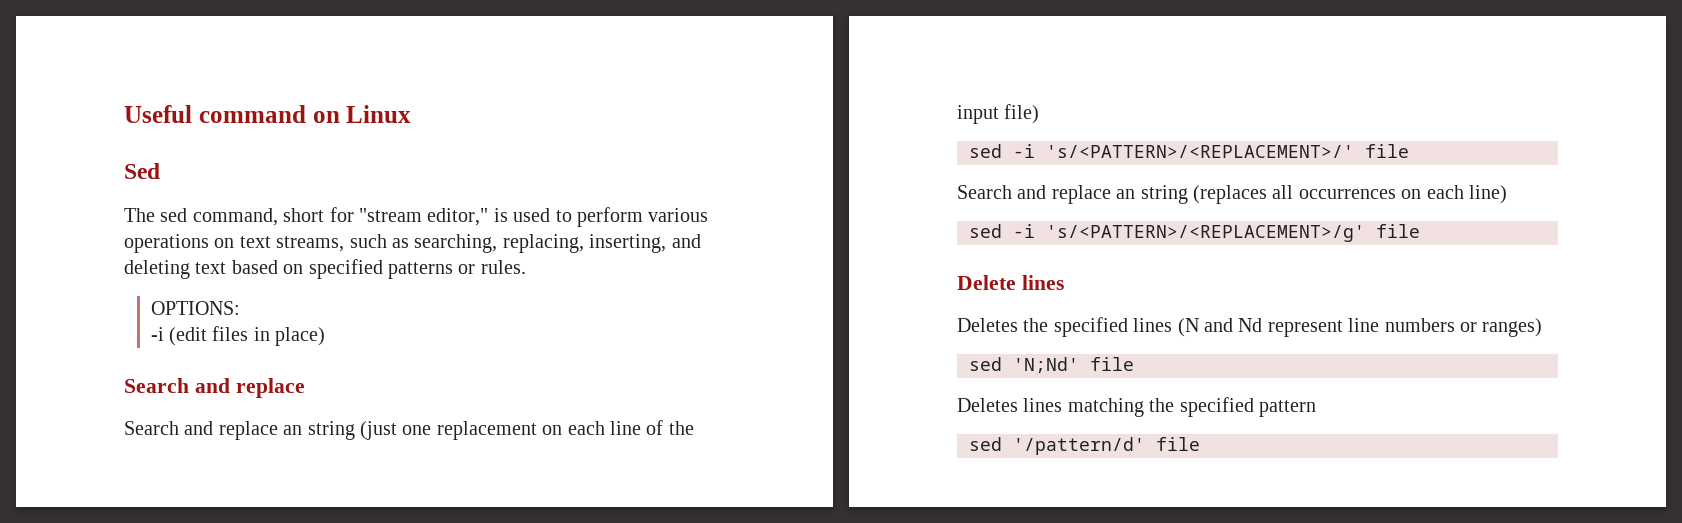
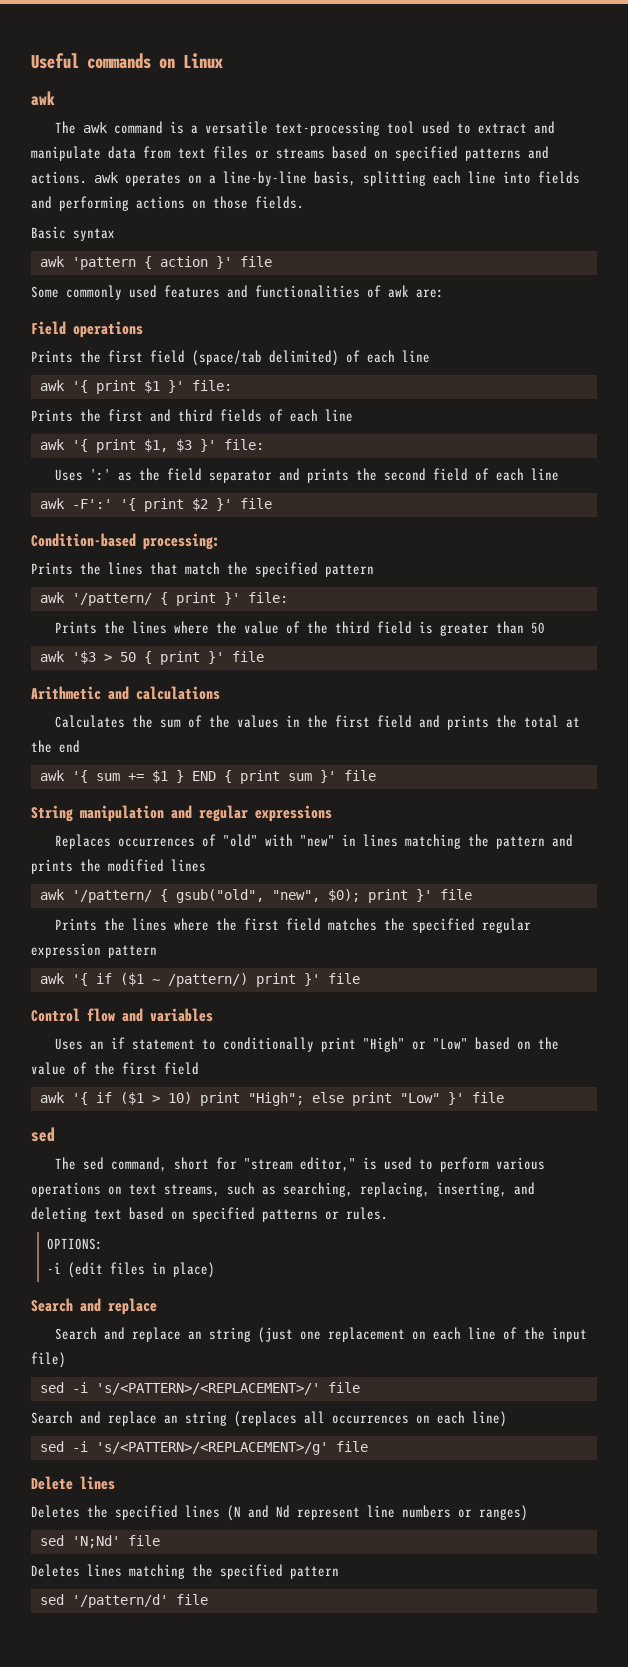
- Useful command on Linux
- Sed
+ Useful commands on Linux
+ awk
+ The awk command is a versatile text-processing tool used to extract and manipulate data from text files or streams based on specified patterns and actions. awk operates on a line-by-line basis, splitting each line into fields and performing actions on those fields.
+ Basic syntax
+ awk 'pattern { action }' file
+ Some commonly used features and functionalities of awk are:
+ Field operations
+ Prints the first field (space/tab delimited) of each line
+ awk '{ print $1 }' file:
+ Prints the first and third fields of each line
+ awk '{ print $1, $3 }' file:
+ Uses ':' as the field separator and prints the second field of each line
+ awk -F':' '{ print $2 }' file
+ Condition-based processing:
+ Prints the lines that match the specified pattern
+ awk '/pattern/ { print }' file:
+ Prints the lines where the value of the third field is greater than 50
+ awk '$3 > 50 { print }' file
+ Arithmetic and calculations
+ Calculates the sum of the values in the first field and prints the total at the end
+ awk '{ sum += $1 } END { print sum }' file
+ String manipulation and regular expressions
+ Replaces occurrences of "old" with "new" in lines matching the pattern and prints the modified lines
+ awk '/pattern/ { gsub("old", "new", $0); print }' file
+ Prints the lines where the first field matches the specified regular expression pattern
+ awk '{ if ($1 ~ /pattern/) print }' file
+ Control flow and variables
+ Uses an if statement to conditionally print "High" or "Low" based on the value of the first field
+ awk '{ if ($1 > 10) print "High"; else print "Low" }' file
+ sed

